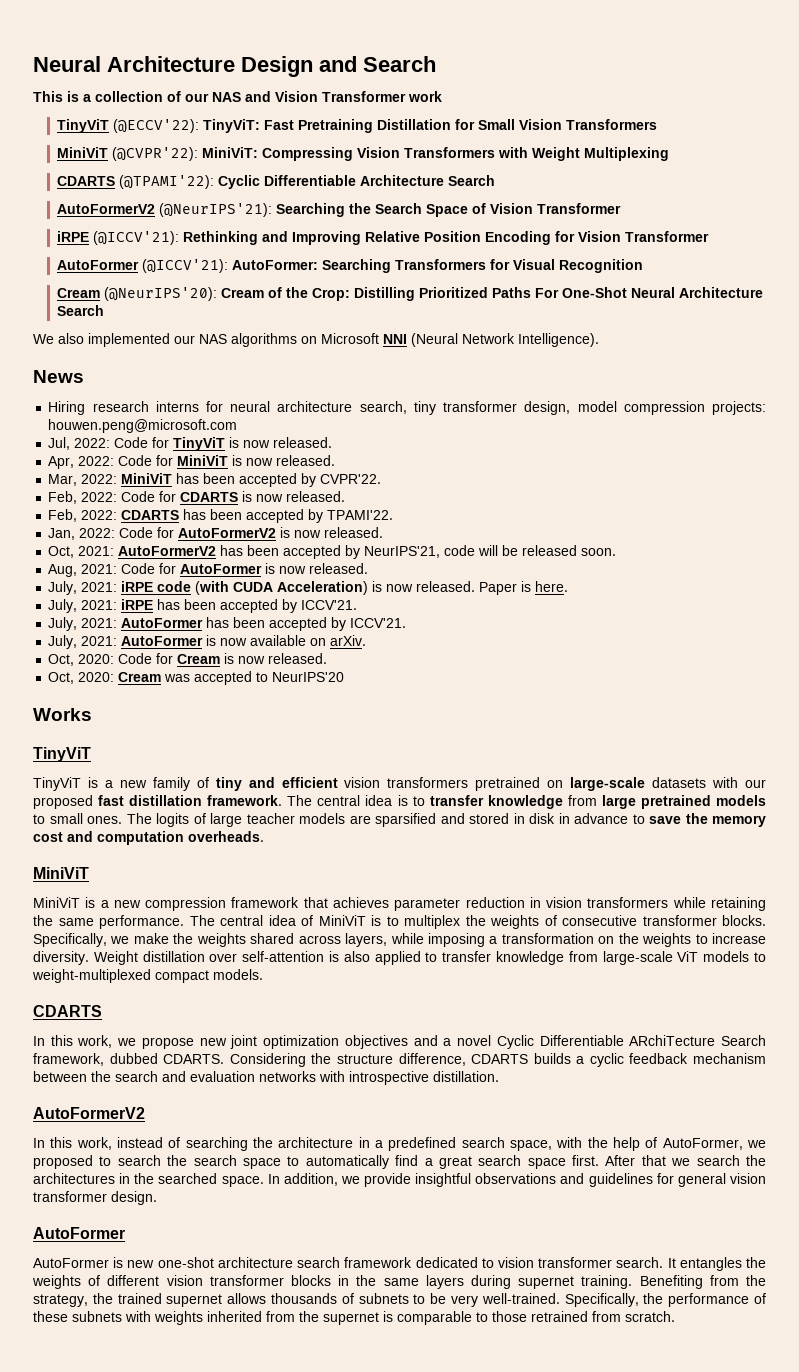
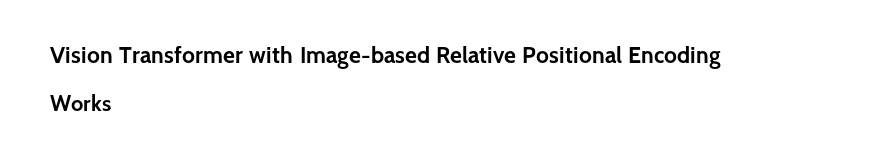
- Neural Architecture Design and Search
- This is a collection of our NAS and Vision Transformer work
- TinyViT (@ECCV'22): TinyViT: Fast Pretraining Distillation for Small Vision Transformers
- MiniViT (@CVPR'22): MiniViT: Compressing Vision Transformers with Weight Multiplexing
- CDARTS (@TPAMI'22): Cyclic Differentiable Architecture Search
- AutoFormerV2 (@NeurIPS'21): Searching the Search Space of Vision Transformer
- iRPE (@ICCV'21): Rethinking and Improving Relative Position Encoding for Vision Transformer
- AutoFormer (@ICCV'21): AutoFormer: Searching Transformers for Visual Recognition
- Cream (@NeurIPS'20): Cream of the Crop: Distilling Prioritized Paths For One-Shot Neural Architecture Search
- We also implemented our NAS algorithms on Microsoft NNI (Neural Network Intelligence).
- News
- Hiring research interns for neural architecture search, tiny transformer design, model compression projects: houwen.peng@microsoft.com
- Jul, 2022: Code for TinyViT is now released.
- Apr, 2022: Code for MiniViT is now released.
- Mar, 2022: MiniViT has been accepted by CVPR'22.
- Feb, 2022: Code for CDARTS is now released.
- Feb, 2022: CDARTS has been accepted by TPAMI'22.
- Jan, 2022: Code for AutoFormerV2 is now released.
- Oct, 2021: AutoFormerV2 has been accepted by NeurIPS'21, code will be released soon.
- Aug, 2021: Code for AutoFormer is now released.
- July, 2021: iRPE code (with CUDA Acceleration) is now released. Paper is here.
- July, 2021: iRPE has been accepted by ICCV'21.
- July, 2021: AutoFormer has been accepted by ICCV'21.
- July, 2021: AutoFormer is now available on arXiv.
- Oct, 2020: Code for Cream is now released.
- Oct, 2020: Cream was accepted to NeurIPS'20
+ Vision Transformer with Image-based Relative Positional Encoding
  Works
- TinyViT
- TinyViT is a new family of tiny and efficient vision transformers pretrained on large-scale datasets with our proposed fast distillation framework. The central idea is to transfer knowledge from large pretrained models to small ones. The logits of large teacher models are sparsified and stored in disk in advance to save the memory cost and computation overheads.
- MiniViT
- MiniViT is a new compression framework that achieves parameter reduction in vision transformers while retaining the same performance. The central idea of MiniViT is to multiplex the weights of consecutive transformer blocks. Specifically, we make the weights shared across layers, while imposing a transformation on the weights to increase diversity. Weight distillation over self-attention is also applied to transfer knowledge from large-scale ViT models to weight-multiplexed compact models.
- CDARTS
- In this work, we propose new joint optimization objectives and a novel Cyclic Differentiable ARchiTecture Search framework, dubbed CDARTS. Considering the structure difference, CDARTS builds a cyclic feedback mechanism between the search and evaluation networks with introspective distillation.
- AutoFormerV2
- In this work, instead of searching the architecture in a predefined search space, with the help of AutoFormer, we proposed to search the search space to automatically find a great search space first. After that we search the architectures in the searched space. In addition, we provide insightful observations and guidelines for general vision transformer design.
- AutoFormer
- AutoFormer is new one-shot architecture search framework dedicated to vision transformer search. It entangles the weights of different vision transformer blocks in the same layers during supernet training. Benefiting from the strategy, the trained supernet allows thousands of subnets to be very well-trained. Specifically, the performance of these subnets with weights inherited from the supernet is comparable to those retrained from scratch.

